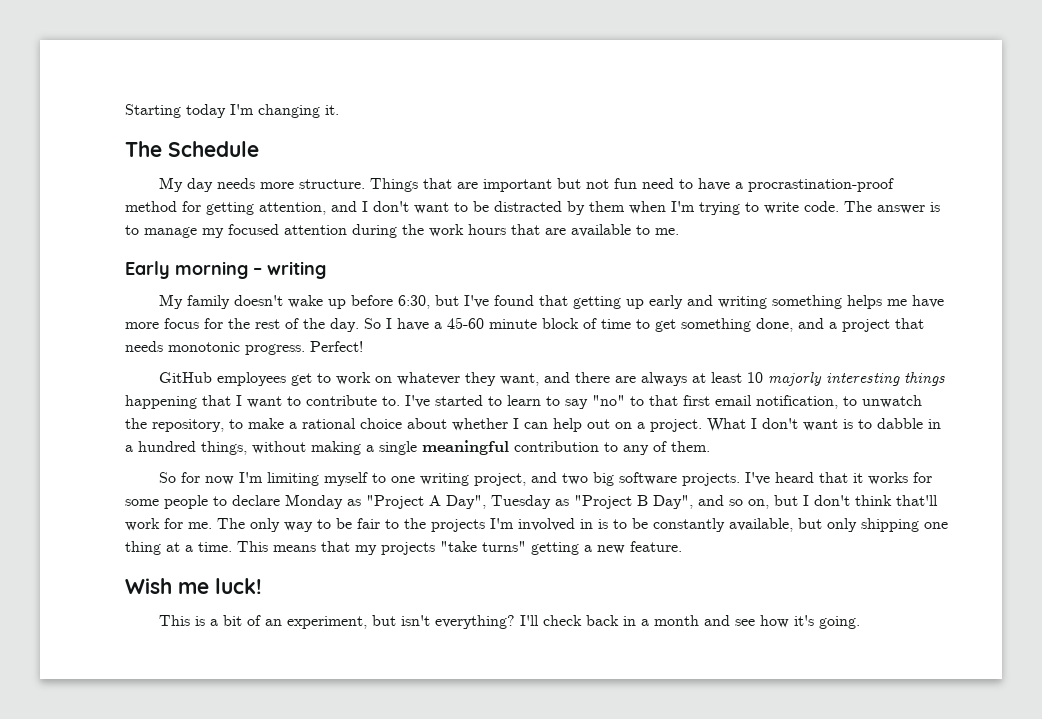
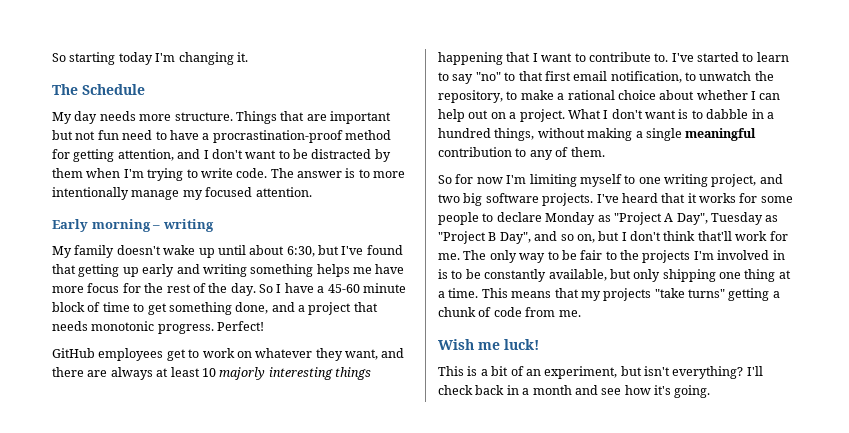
- Starting today I'm changing it.
+ So starting today I'm changing it.
- The answer is to manage my focused attention during the work hours that are available to me.
+ The answer is to more intentionally manage my focused attention.
- My family doesn't wake up before 6:30, but I've found that getting up early and writing something helps me have more focus for the rest of the day.
+ My family doesn't wake up until about 6:30, but I've found that getting up early and writing something helps me have more focus for the rest of the day.
- This means that my projects "take turns" getting a new feature.
+ This means that my projects "take turns" getting a chunk of code from me.

